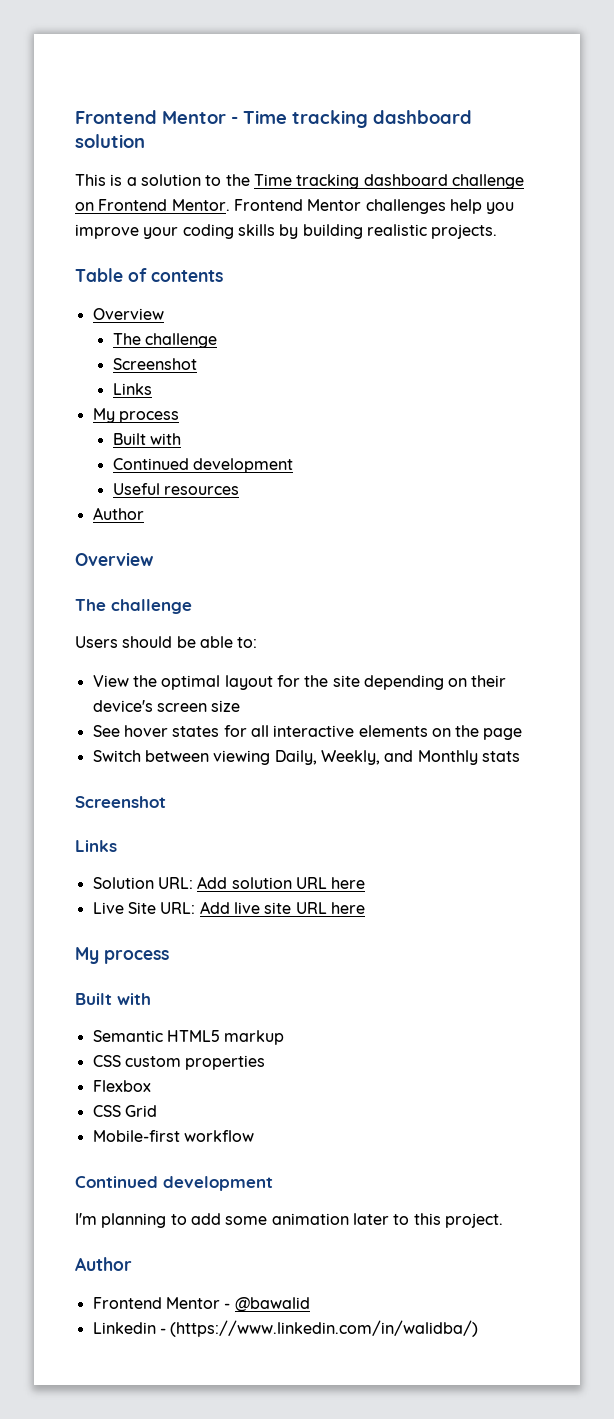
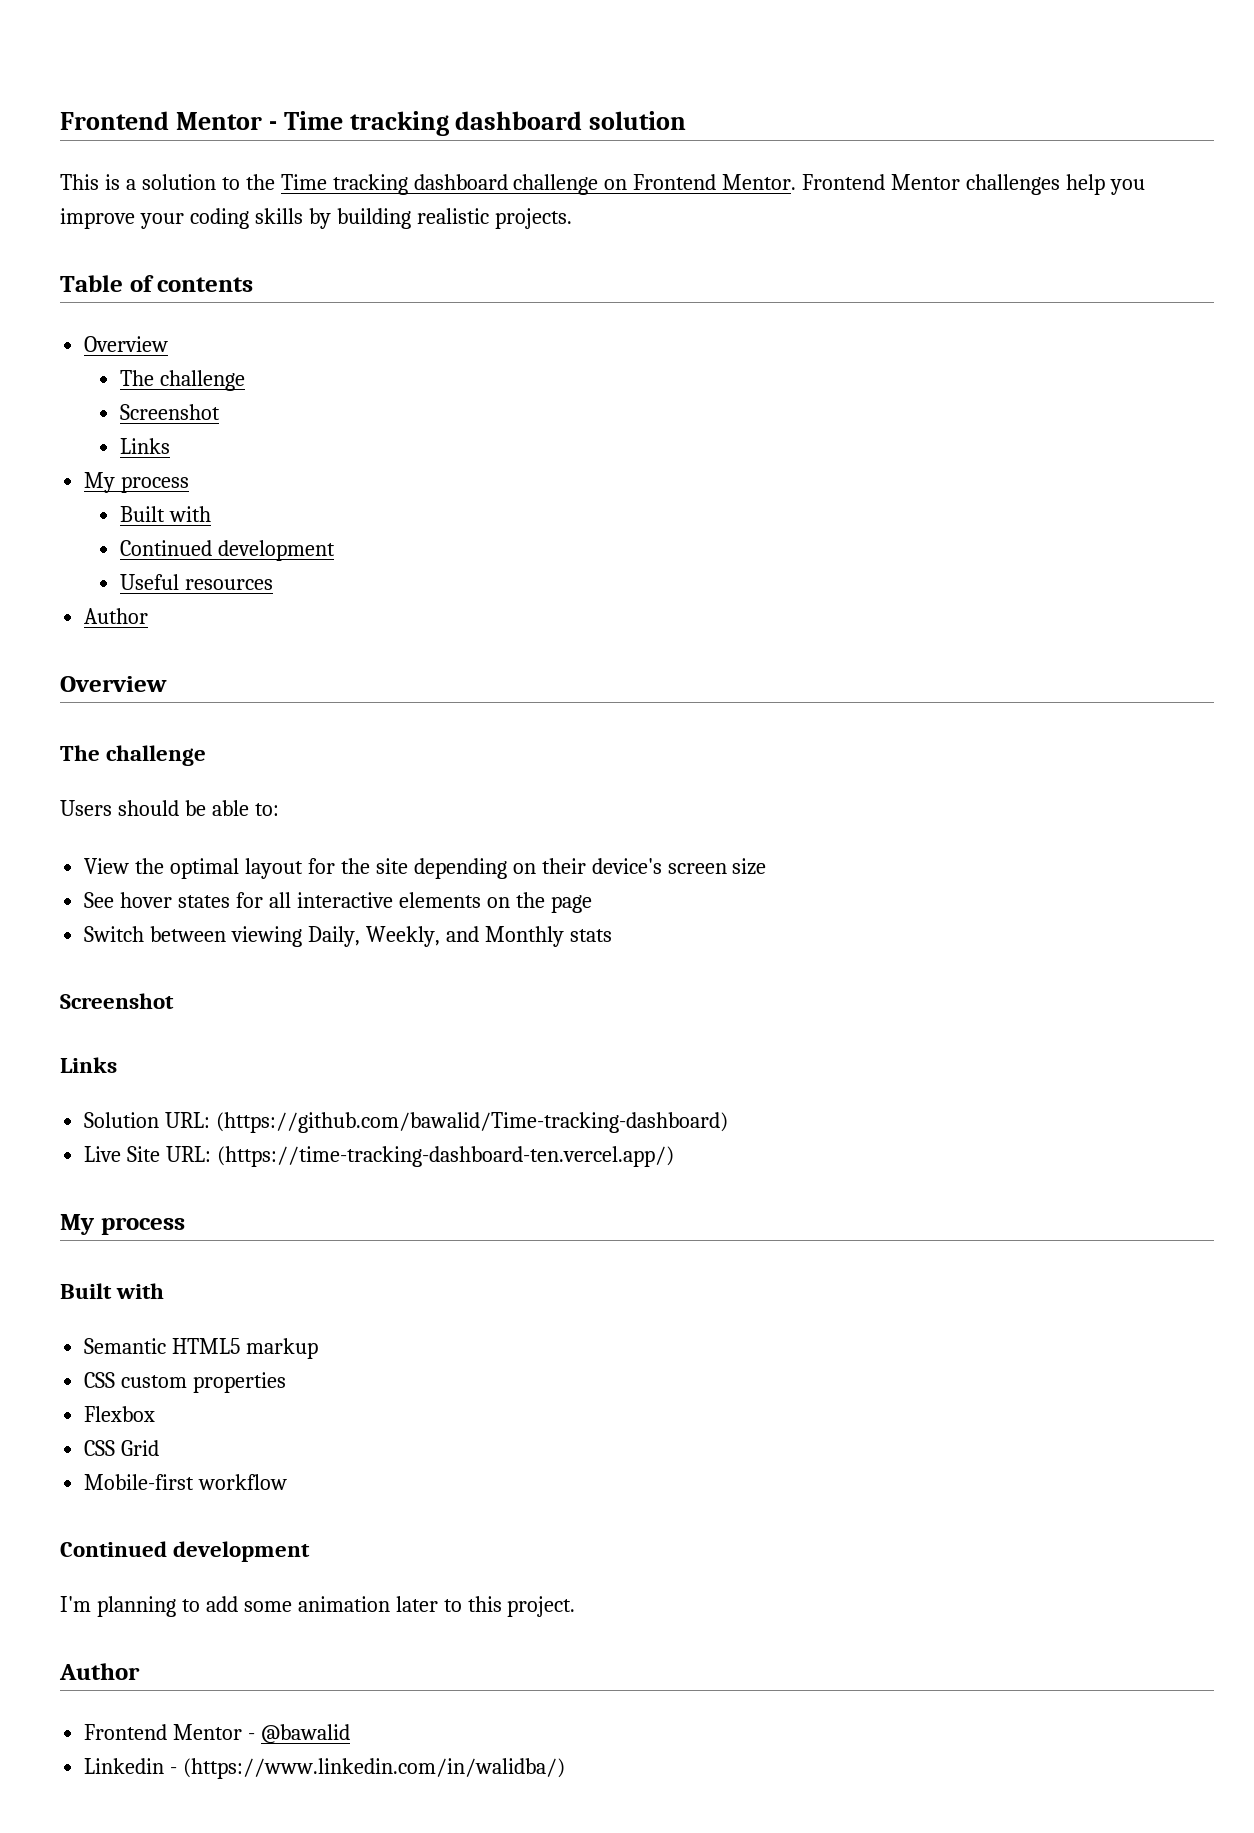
- Solution URL: Add solution URL here
+ Solution URL: (https://github.com/bawalid/Time-tracking-dashboard)
- Live Site URL: Add live site URL here
+ Live Site URL: (https://time-tracking-dashboard-ten.vercel.app/)

